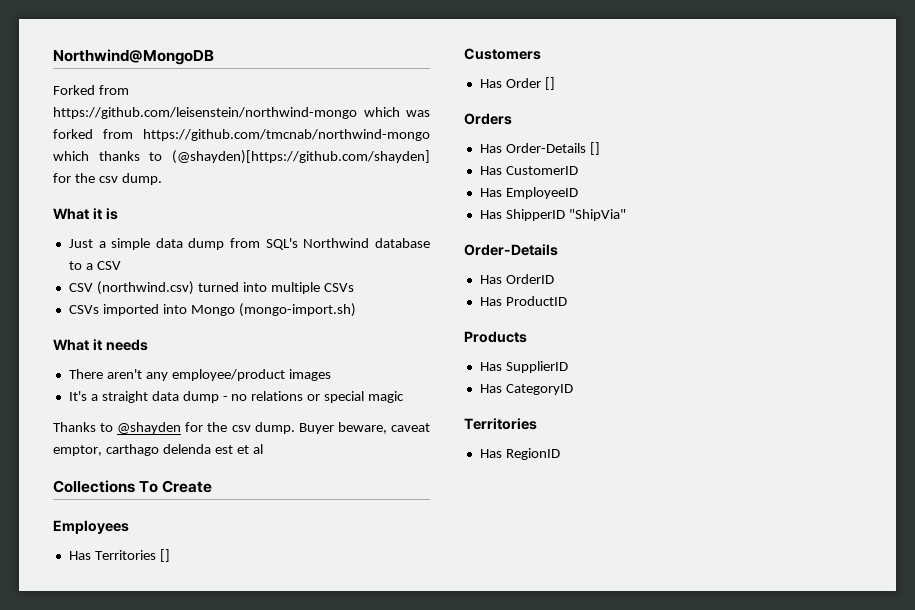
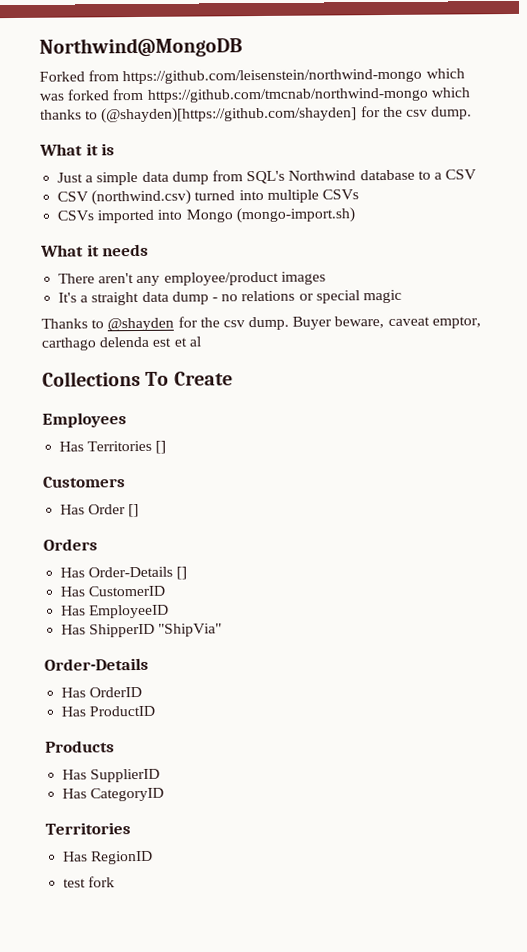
+ test fork

